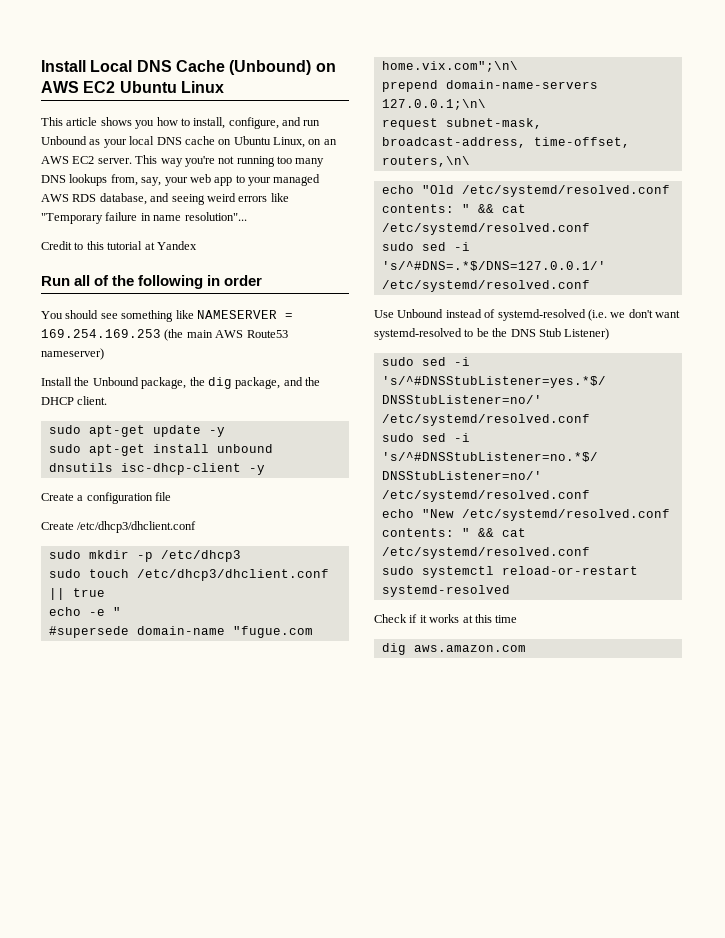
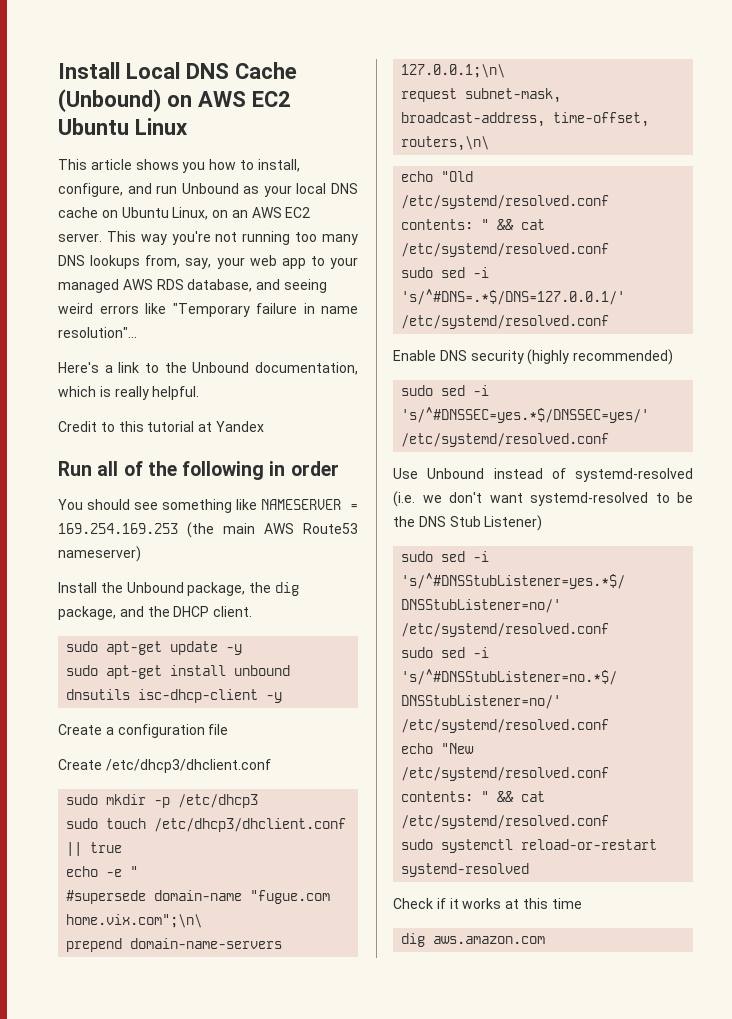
+ Here's a link to the Unbound documentation, which is really helpful.
+ Enable DNS security (highly recommended)
+ sudo sed -i 's/^#DNSSEC=yes.*$/DNSSEC=yes/' /etc/systemd/resolved.conf

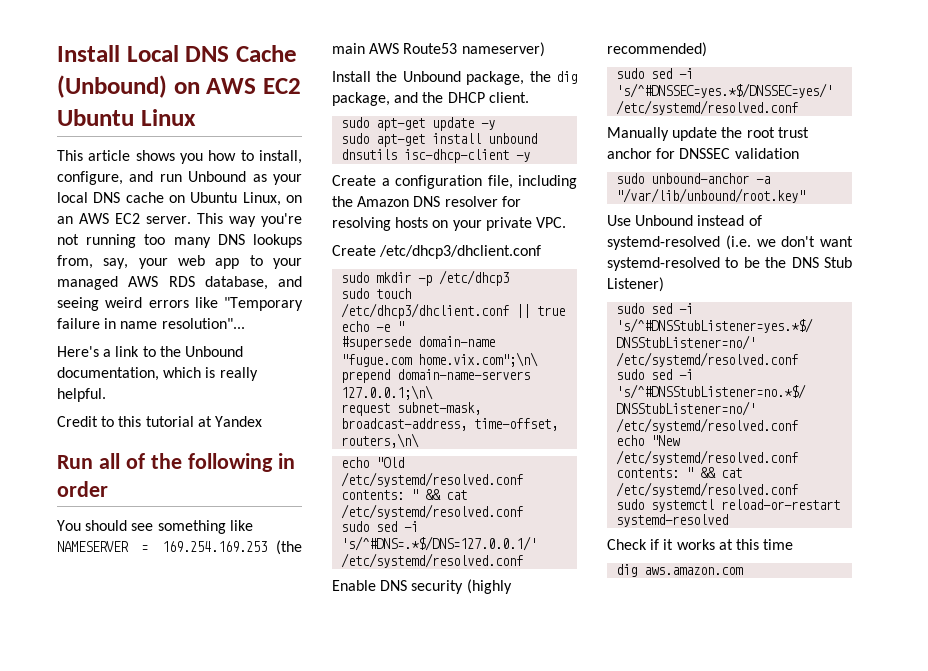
- Create a configuration file
+ Create a configuration file, including the Amazon DNS resolver for resolving hosts on your private VPC.
+ Manually update the root trust anchor for DNSSEC validation
+ sudo unbound-anchor -a "/var/lib/unbound/root.key"

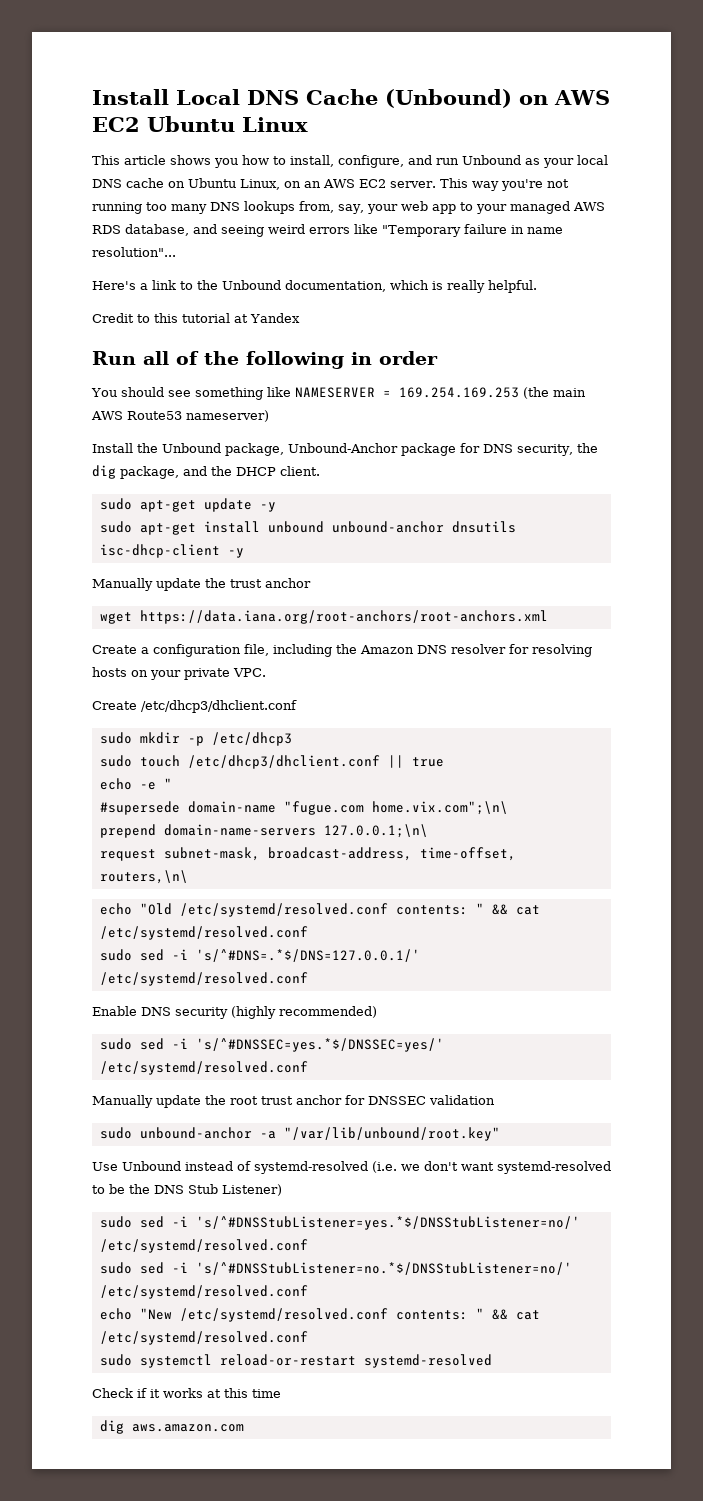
- Install the Unbound package, the dig package, and the DHCP client.
+ Install the Unbound package, Unbound-Anchor package for DNS security, the dig package, and the DHCP client.
- sudo apt-get install unbound dnsutils isc-dhcp-client -y
+ sudo apt-get install unbound unbound-anchor dnsutils isc-dhcp-client -y
+ Manually update the trust anchor
+ wget https://data.iana.org/root-anchors/root-anchors.xml

